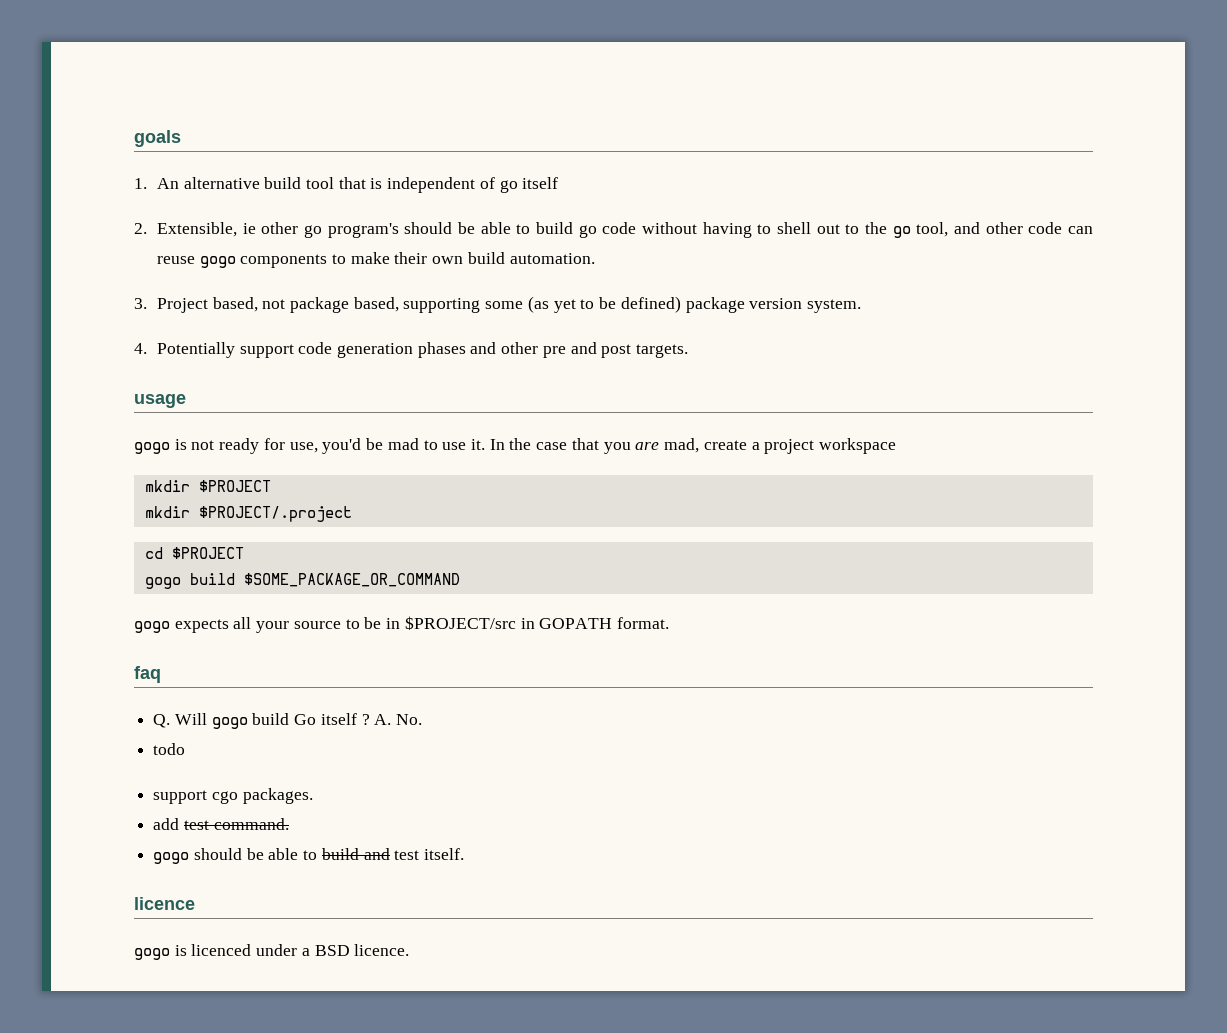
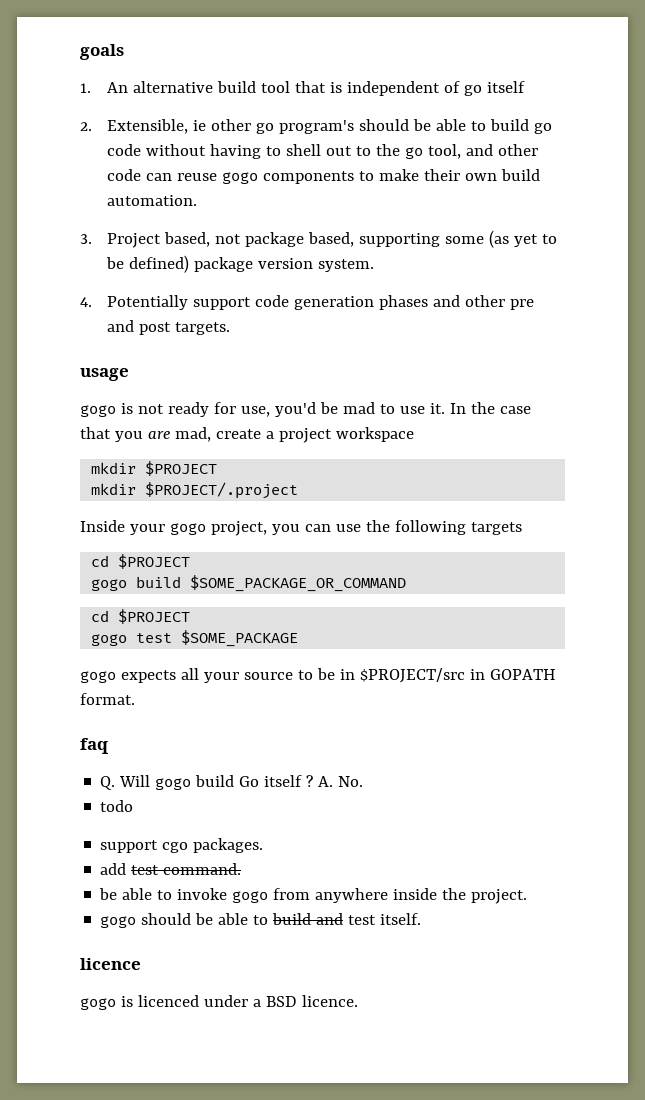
+ Inside your gogo project, you can use the following targets
  gogo build $SOME_PACKAGE_OR_COMMAND
+ cd $PROJECT
+ gogo test $SOME_PACKAGE
+ be able to invoke gogo from anywhere inside the project.

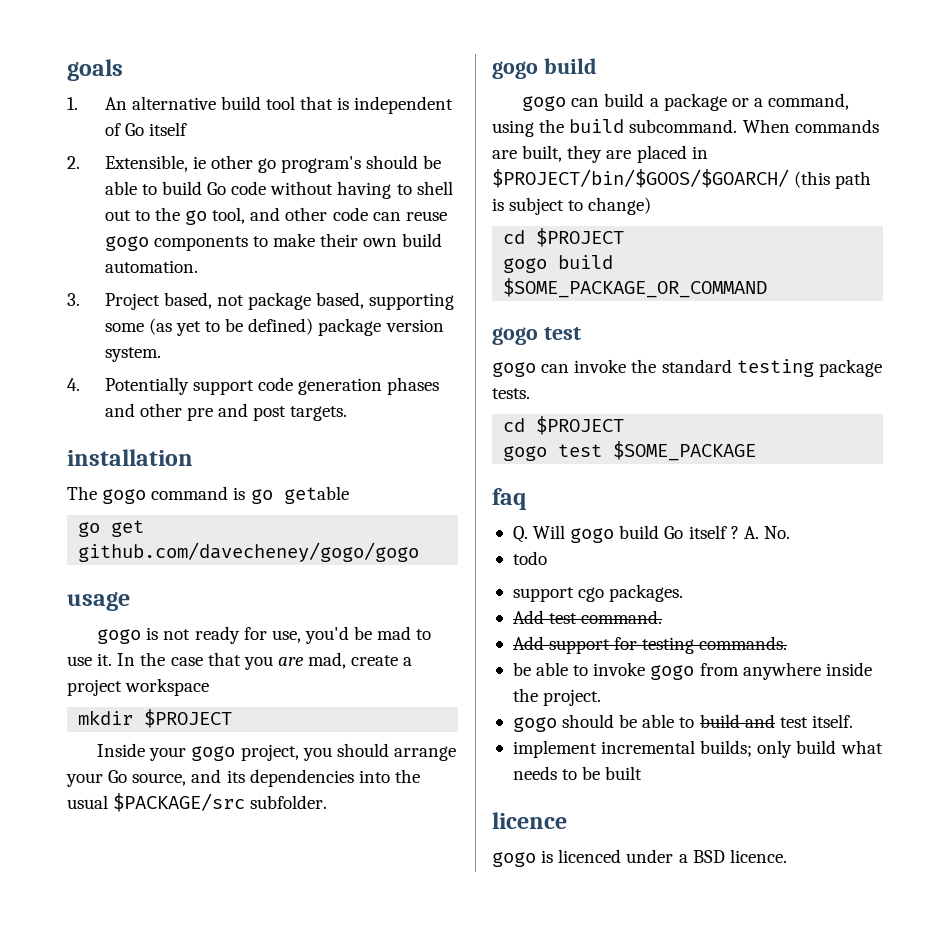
- 1. An alternative build tool that is independent of go itself
+ 1. An alternative build tool that is independent of Go itself
- 2. Extensible, ie other go program's should be able to build go code without having to shell out to the go tool, and other code can reuse gogo components to make their own build automation.
+ 2. Extensible, ie other go program's should be able to build Go code without having to shell out to the go tool, and other code can reuse gogo components to make their own build automation.
+ installation
+ The gogo command is go getable
+ go get github.com/davecheney/gogo/gogo
- mkdir $PROJECT/.project
- Inside your gogo project, you can use the following targets
+ Inside your gogo project, you should arrange your Go source, and its dependencies into the usual $PACKAGE/src subfolder.
+ gogo build
+ gogo can build a package or a command, using the build subcommand. When commands are built, they are placed in $PROJECT/bin/$GOOS/$GOARCH/ (this path is subject to change)
  gogo build $SOME_PACKAGE_OR_COMMAND
+ gogo test
+ gogo can invoke the standard testing package tests.
- gogo expects all your source to be in $PROJECT/src in GOPATH format.
- add test command.
+ Add test command.
+ Add support for testing commands.
+ implement incremental builds; only build what needs to be built

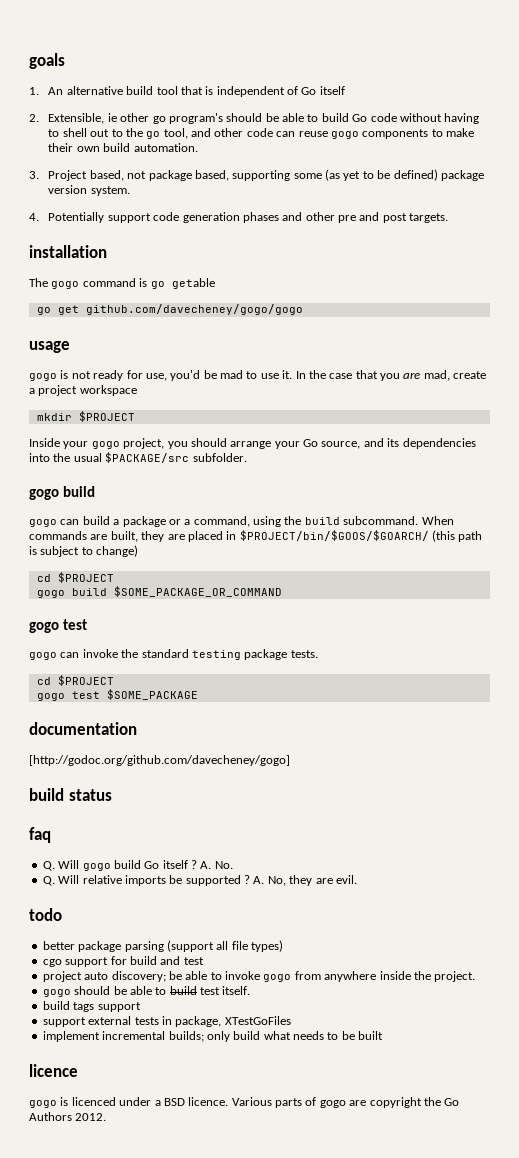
+ documentation
+ [http://godoc.org/github.com/davecheney/gogo]
+ build status
+ Q. Will relative imports be supported ? A. No, they are evil.
  todo
- support cgo packages.
- Add test command.
- Add support for testing commands.
- be able to invoke gogo from anywhere inside the project.
+ better package parsing (support all file types)
+ cgo support for build and test
+ project auto discovery; be able to invoke gogo from anywhere inside the project.
- gogo should be able to build and test itself.
+ gogo should be able to build test itself.
+ build tags support
+ support external tests in package, XTestGoFiles
+ Various parts of gogo are copyright the Go Authors 2012.

